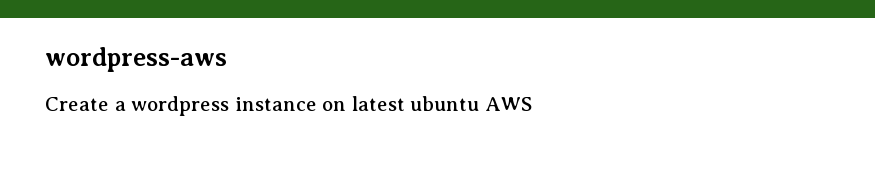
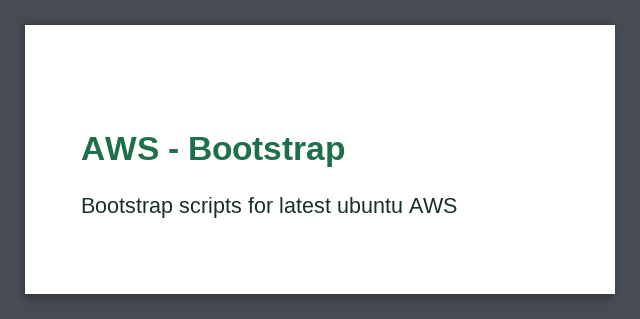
- wordpress-aws
- Create a wordpress instance on latest ubuntu AWS
+ AWS - Bootstrap
+ Bootstrap scripts for latest ubuntu AWS

